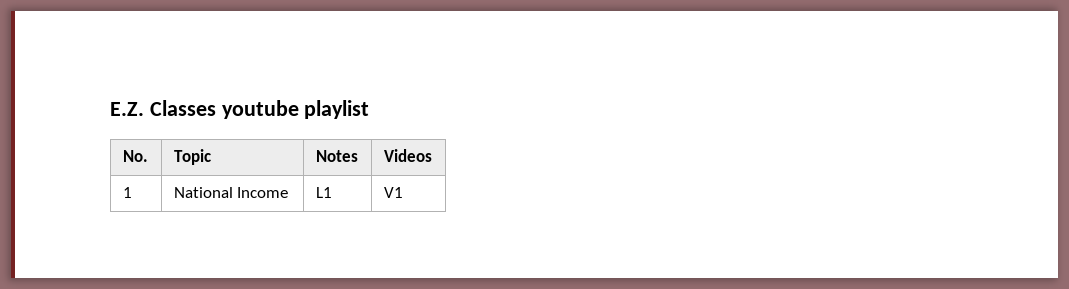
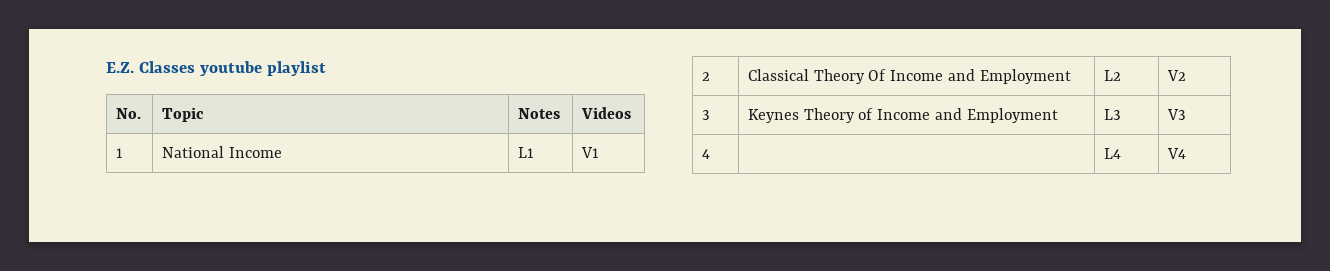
+ 2 | Classical Theory Of Income and Employment | L2 | V2
+ 3 | Keynes Theory of Income and Employment | L3 | V3
+ 4 | | L4 | V4

